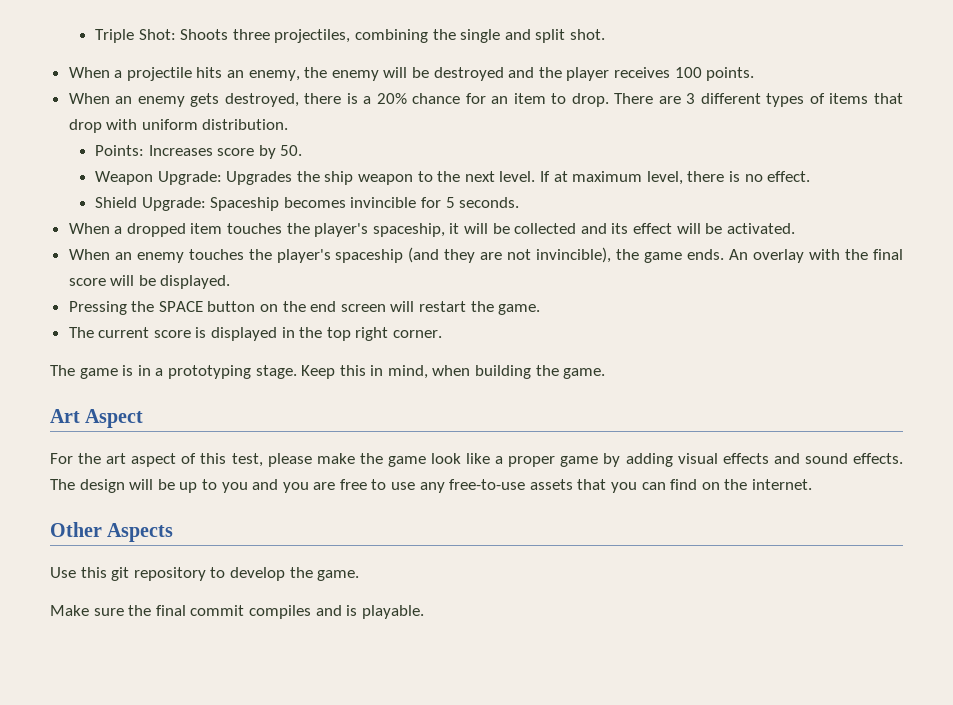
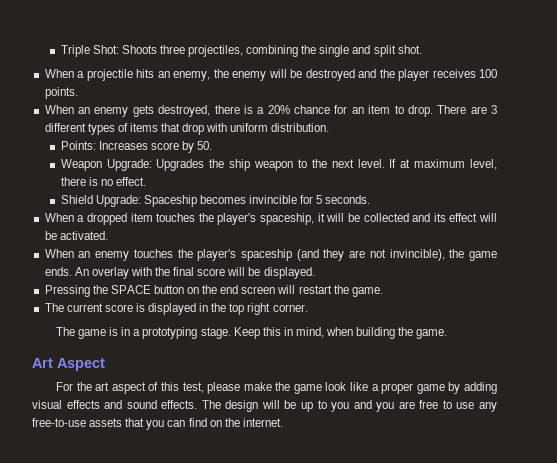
- Other Aspects
- Use this git repository to develop the game.
- Make sure the final commit compiles and is playable.

